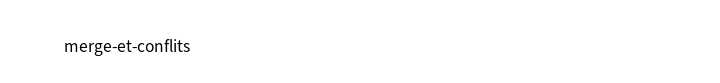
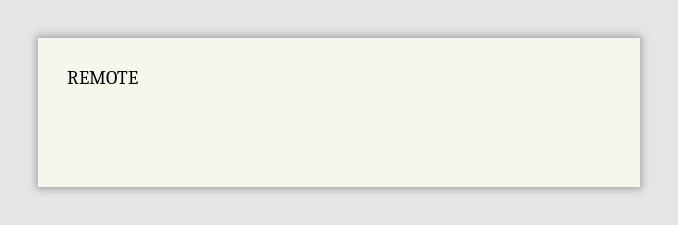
- merge-et-conflits
+ REMOTE

